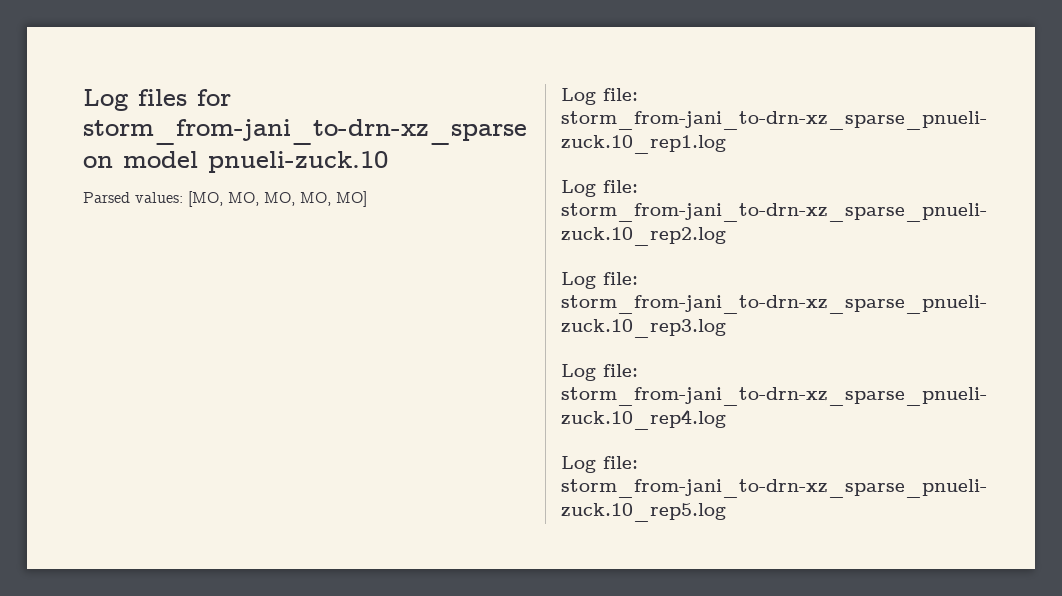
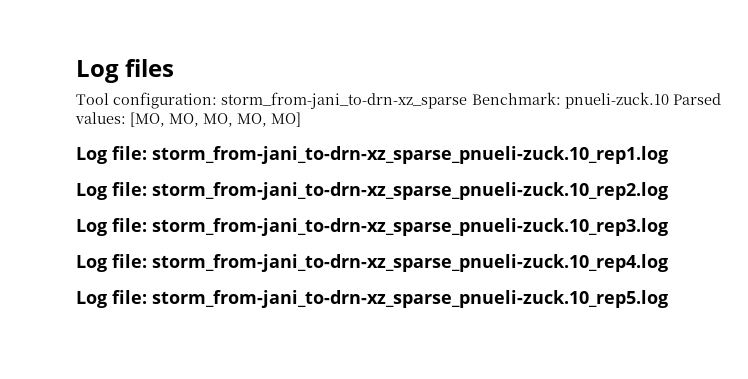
- Log files for storm_from-jani_to-drn-xz_sparse on model pnueli-zuck.10
- Parsed values: [MO, MO, MO, MO, MO]
+ Log files
+ Tool configuration: storm_from-jani_to-drn-xz_sparse Benchmark: pnueli-zuck.10 Parsed values: [MO, MO, MO, MO, MO]

